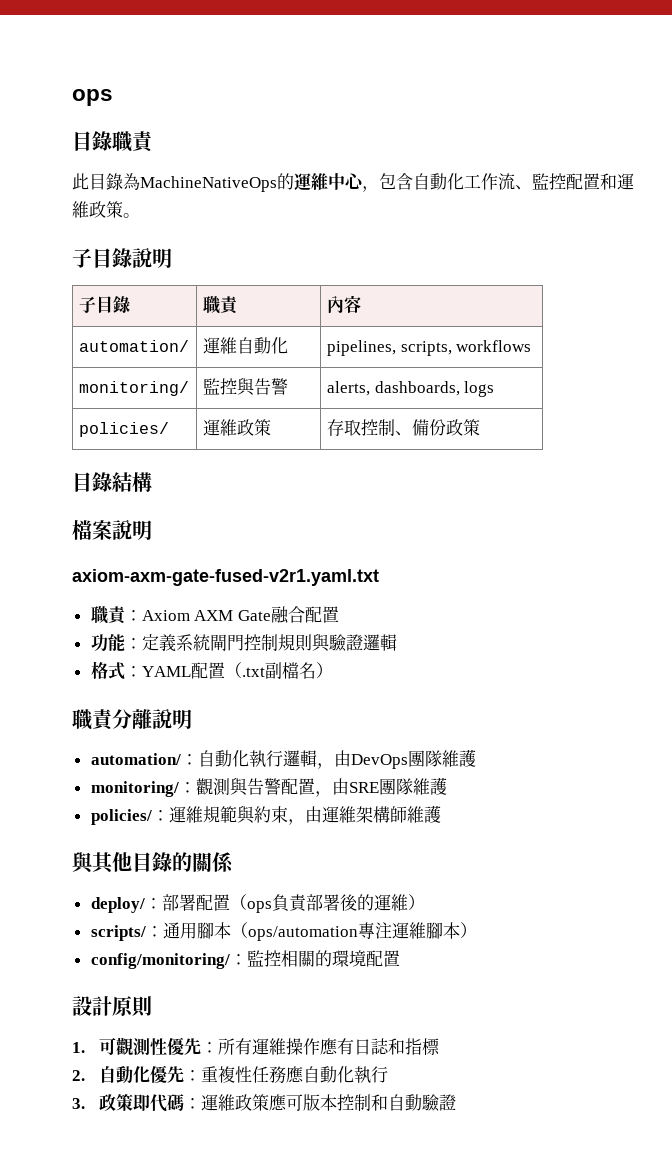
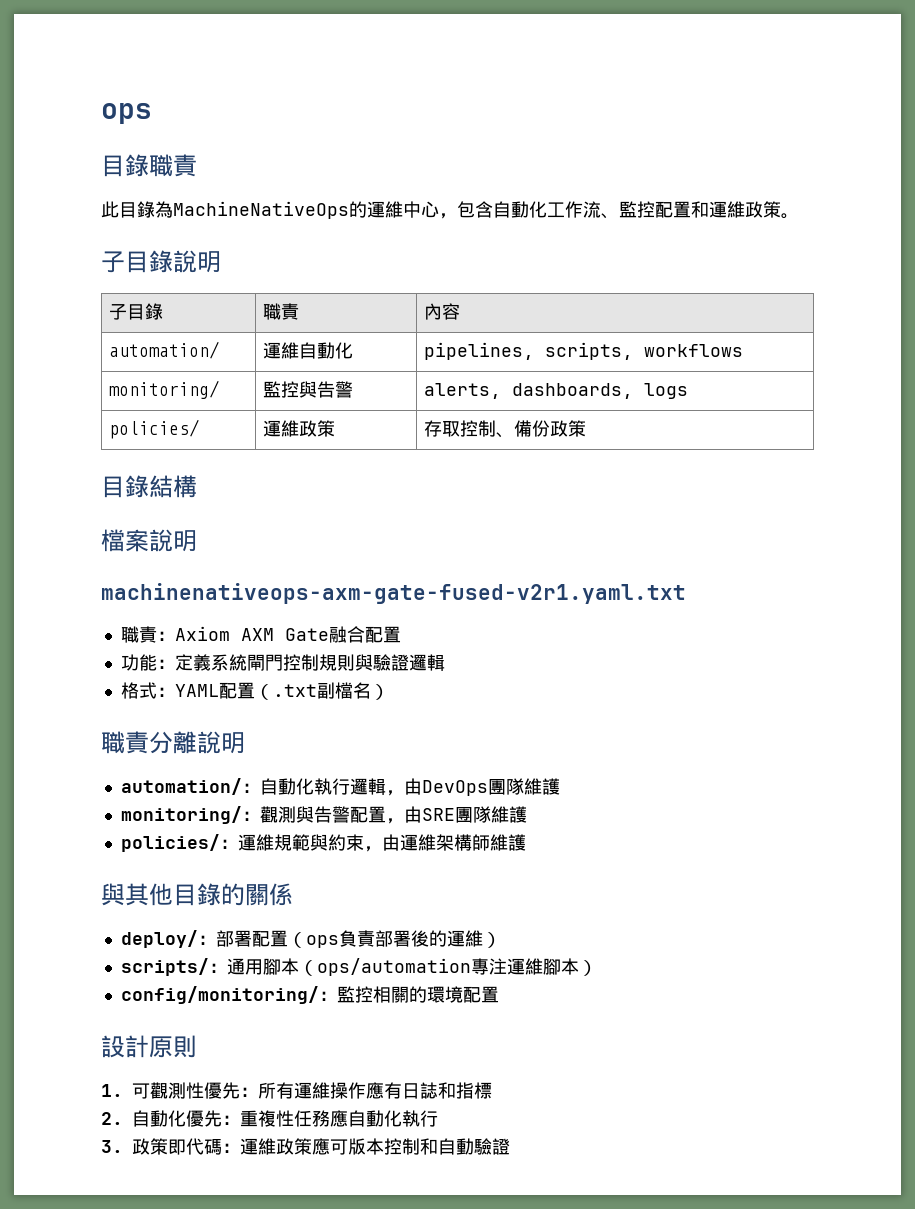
- axiom-axm-gate-fused-v2r1.yaml.txt
+ machinenativeops-axm-gate-fused-v2r1.yaml.txt

